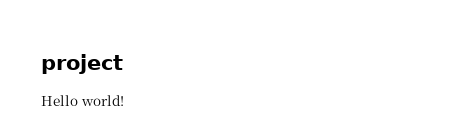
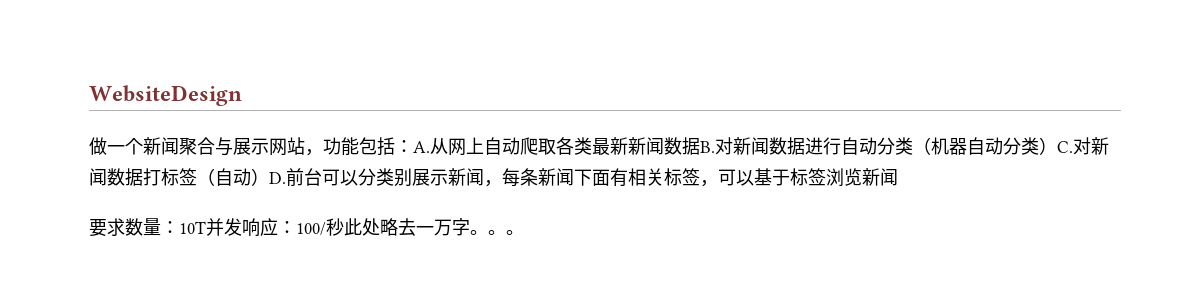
- project
- Hello world!
+ WebsiteDesign
+ 做一个新闻聚合与展示网站，功能包括：A.从网上自动爬取各类最新新闻数据B.对新闻数据进行自动分类（机器自动分类）C.对新闻数据打标签（自动）D.前台可以分类别展示新闻，每条新闻下面有相关标签，可以基于标签浏览新闻
+ 要求数量：10T并发响应：100/秒此处略去一万字。。。

